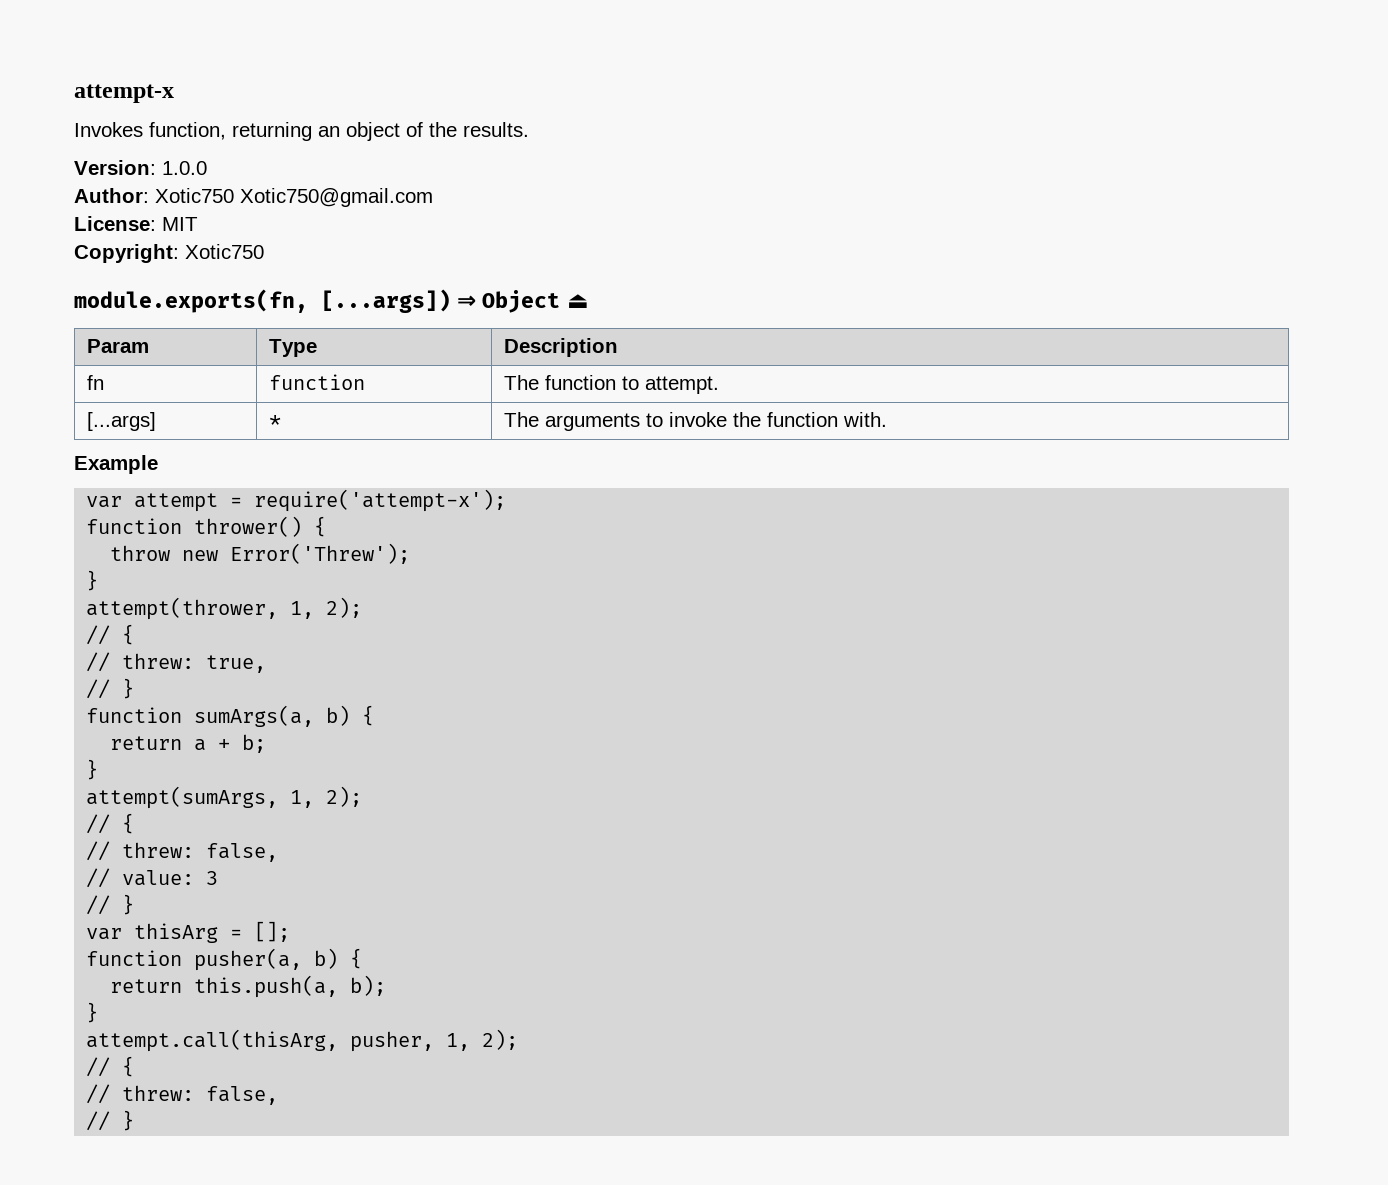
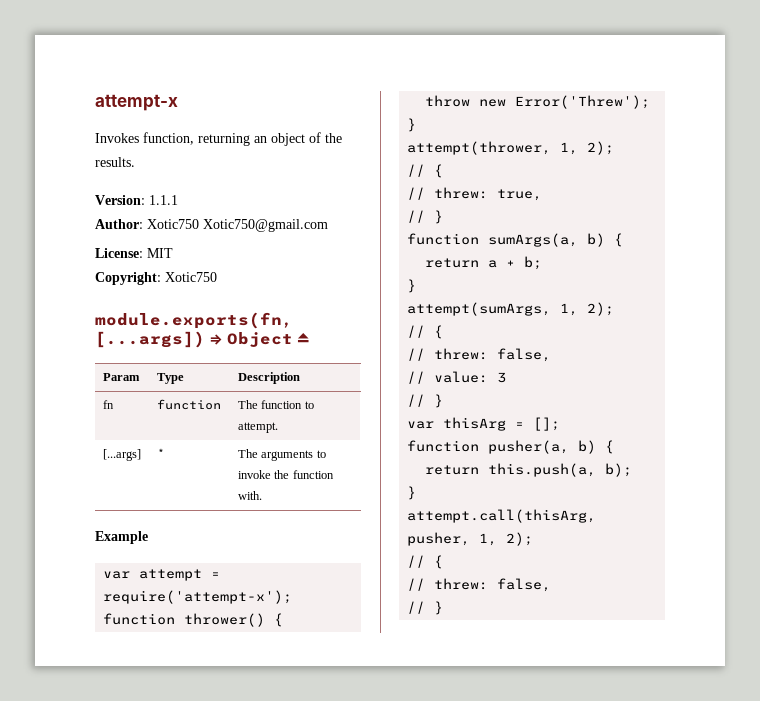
- Version: 1.0.0
+ Version: 1.1.1

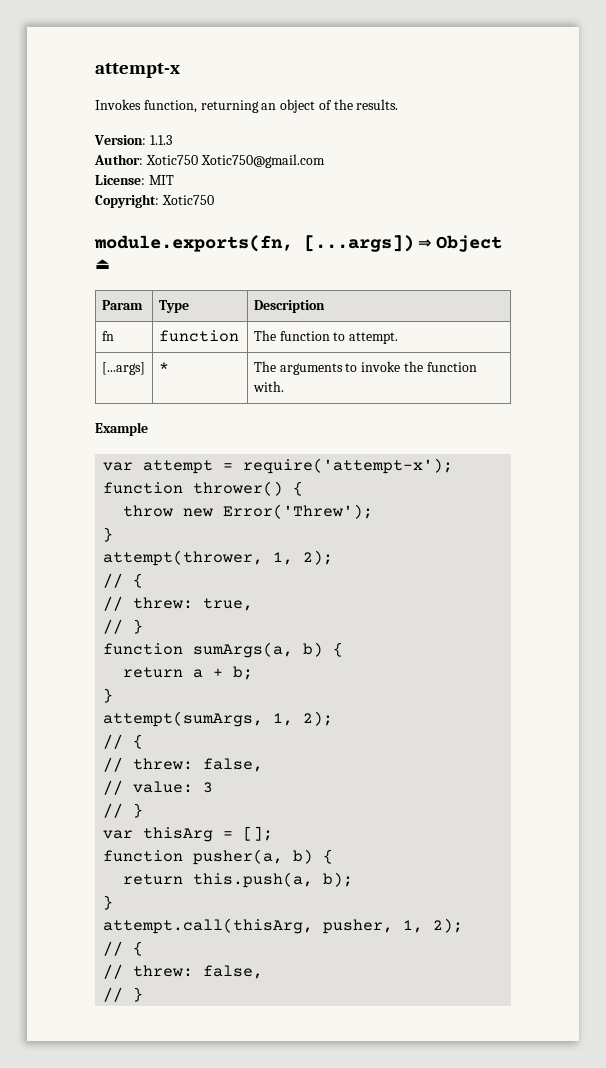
- Version: 1.1.1
+ Version: 1.1.3

